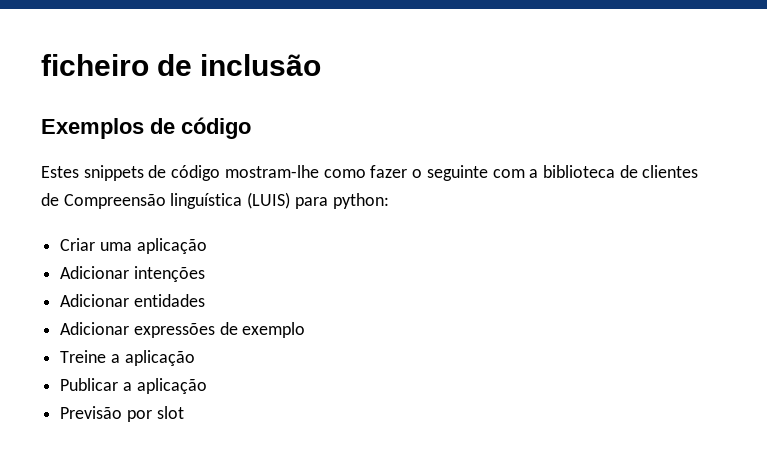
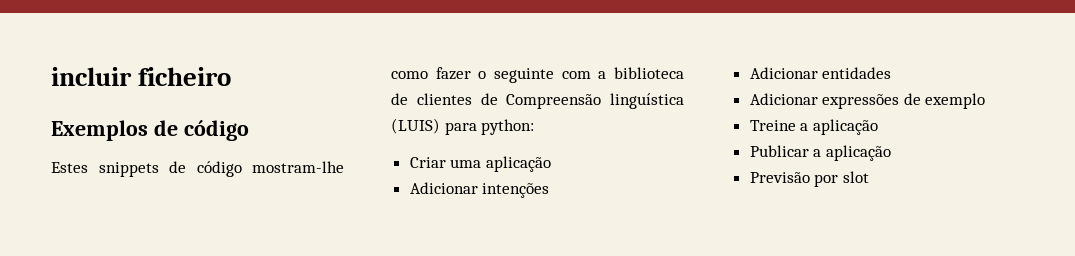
- ficheiro de inclusão
+ incluir ficheiro

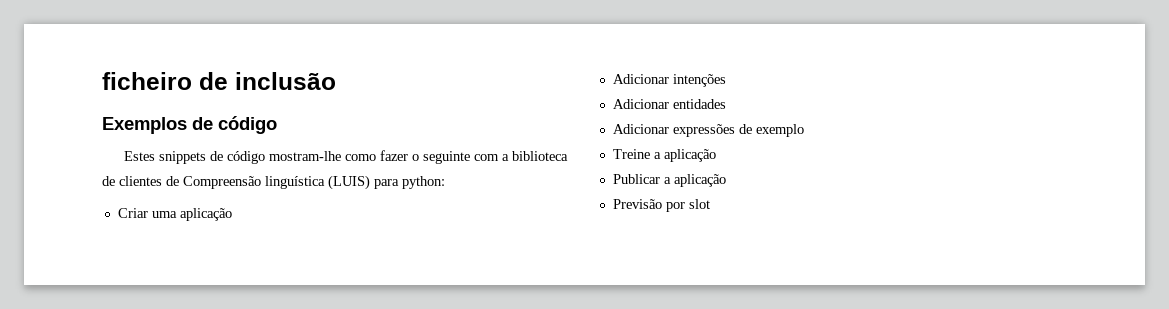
- incluir ficheiro
+ ficheiro de inclusão

